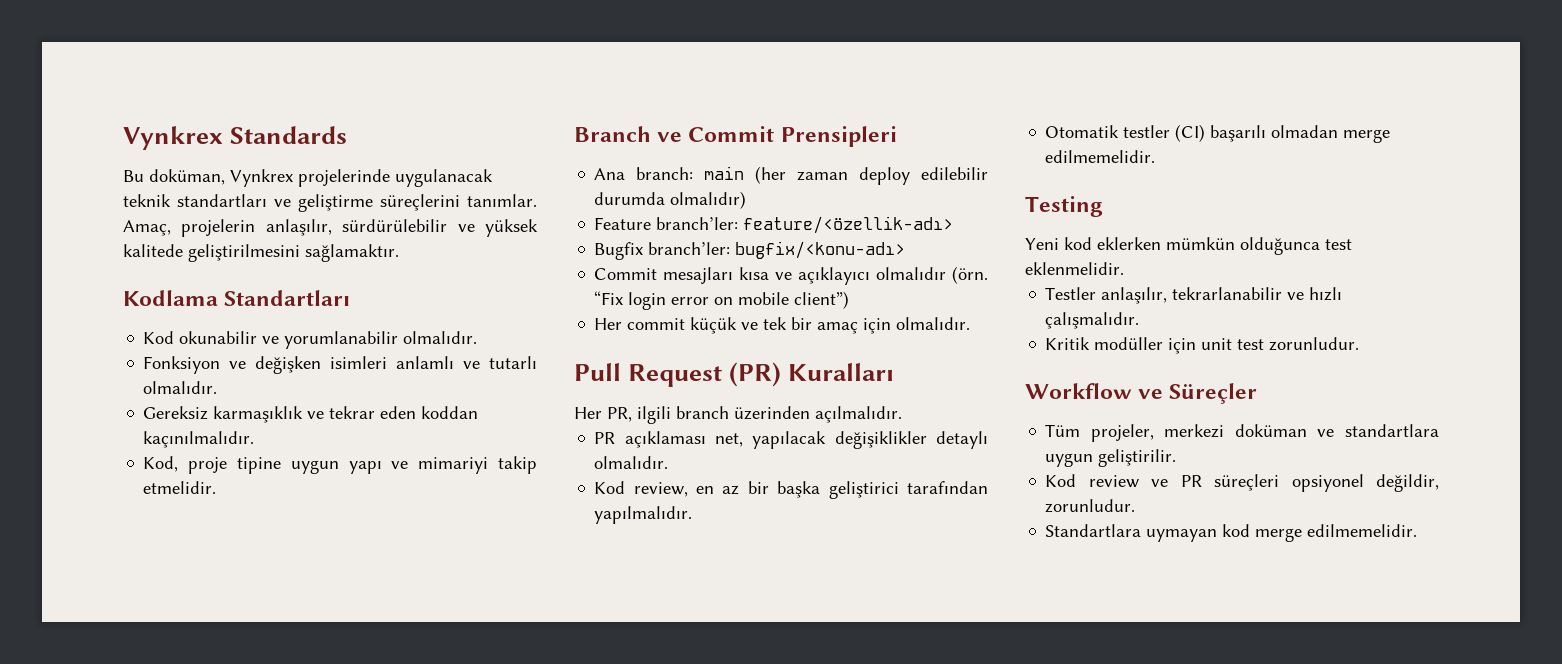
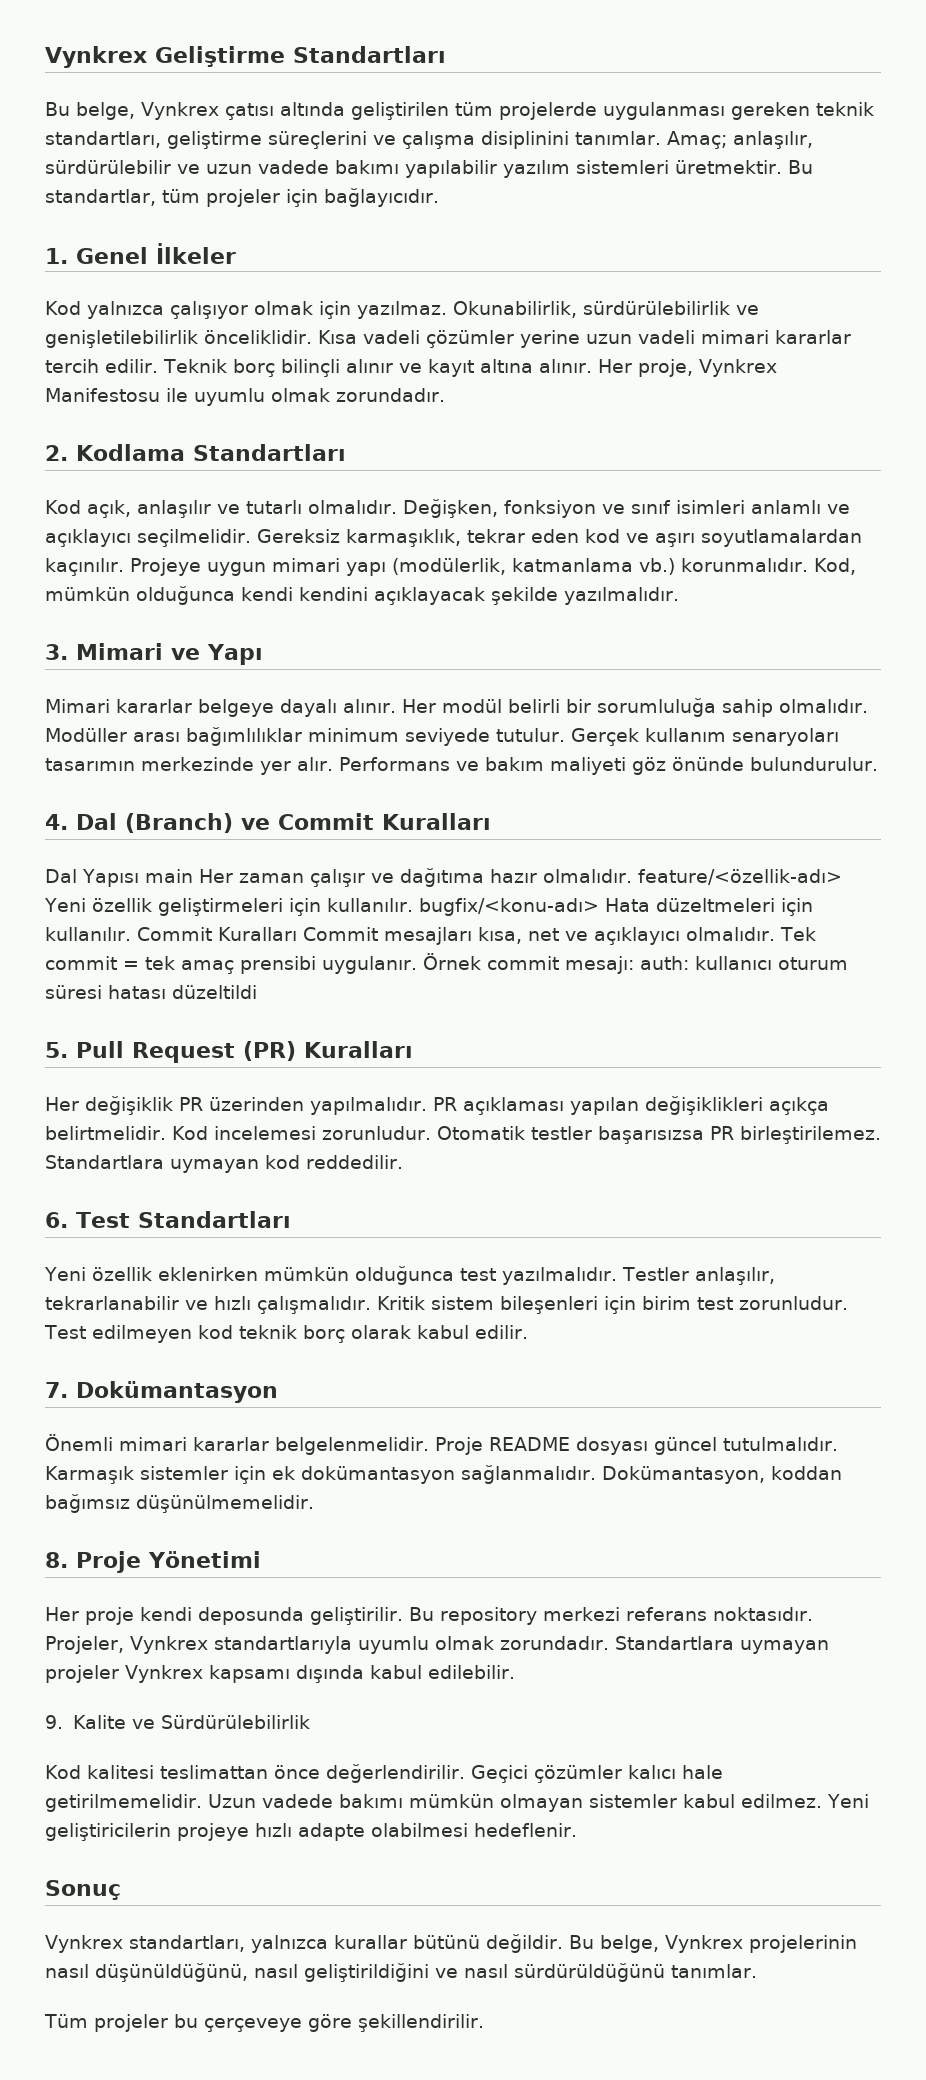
- Vynkrex Standards
- Bu doküman, Vynkrex projelerinde uygulanacak teknik standartları ve geliştirme süreçlerini tanımlar. Amaç, projelerin anlaşılır, sürdürülebilir ve yüksek kalitede geliştirilmesini sağlamaktır.
- Kodlama Standartları
- Kod okunabilir ve yorumlanabilir olmalıdır.
- Fonksiyon ve değişken isimleri anlamlı ve tutarlı olmalıdır.
- Gereksiz karmaşıklık ve tekrar eden koddan kaçınılmalıdır.
- Kod, proje tipine uygun yapı ve mimariyi takip etmelidir.
- Branch ve Commit Prensipleri
- Ana branch: main (her zaman deploy edilebilir durumda olmalıdır)
- Feature branch’ler: feature/<özellik-adı>
- Bugfix branch’ler: bugfix/<konu-adı>
- Commit mesajları kısa ve açıklayıcı olmalıdır (örn. “Fix login error on mobile client”)
- Her commit küçük ve tek bir amaç için olmalıdır.
- Pull Request (PR) Kuralları
+ Vynkrex Geliştirme Standartları
+ Bu belge, Vynkrex çatısı altında geliştirilen tüm projelerde uygulanması gereken teknik standartları, geliştirme süreçlerini ve çalışma disiplinini tanımlar. Amaç; anlaşılır, sürdürülebilir ve uzun vadede bakımı yapılabilir yazılım sistemleri üretmektir. Bu standartlar, tüm projeler için bağlayıcıdır.
+ 1. Genel İlkeler
+ Kod yalnızca çalışıyor olmak için yazılmaz. Okunabilirlik, sürdürülebilirlik ve genişletilebilirlik önceliklidir. Kısa vadeli çözümler yerine uzun vadeli mimari kararlar tercih edilir. Teknik borç bilinçli alınır ve kayıt altına alınır. Her proje, Vynkrex Manifestosu ile uyumlu olmak zorundadır.
+ 2. Kodlama Standartları
+ Kod açık, anlaşılır ve tutarlı olmalıdır. Değişken, fonksiyon ve sınıf isimleri anlamlı ve açıklayıcı seçilmelidir. Gereksiz karmaşıklık, tekrar eden kod ve aşırı soyutlamalardan kaçınılır. Projeye uygun mimari yapı (modülerlik, katmanlama vb.) korunmalıdır. Kod, mümkün olduğunca kendi kendini açıklayacak şekilde yazılmalıdır.
+ 3. Mimari ve Yapı
+ Mimari kararlar belgeye dayalı alınır. Her modül belirli bir sorumluluğa sahip olmalıdır. Modüller arası bağımlılıklar minimum seviyede tutulur. Gerçek kullanım senaryoları tasarımın merkezinde yer alır. Performans ve bakım maliyeti göz önünde bulundurulur.
+ 4. Dal (Branch) ve Commit Kuralları
+ Dal Yapısı main Her zaman çalışır ve dağıtıma hazır olmalıdır. feature/<özellik-adı> Yeni özellik geliştirmeleri için kullanılır. bugfix/<konu-adı> Hata düzeltmeleri için kullanılır. Commit Kuralları Commit mesajları kısa, net ve açıklayıcı olmalıdır. Tek commit = tek amaç prensibi uygulanır. Örnek commit mesajı: auth: kullanıcı oturum süresi hatası düzeltildi
+ 5. Pull Request (PR) Kuralları
- Her PR, ilgili branch üzerinden açılmalıdır.
- PR açıklaması net, yapılacak değişiklikler detaylı olmalıdır.
- Kod review, en az bir başka geliştirici tarafından yapılmalıdır.
- Otomatik testler (CI) başarılı olmadan merge edilmemelidir.
- Testing
- Yeni kod eklerken mümkün olduğunca test eklenmelidir.
- Testler anlaşılır, tekrarlanabilir ve hızlı çalışmalıdır.
- Kritik modüller için unit test zorunludur.
- Workflow ve Süreçler
- Tüm projeler, merkezi doküman ve standartlara uygun geliştirilir.
- Kod review ve PR süreçleri opsiyonel değildir, zorunludur.
- Standartlara uymayan kod merge edilmemelidir.
+ Her değişiklik PR üzerinden yapılmalıdır. PR açıklaması yapılan değişiklikleri açıkça belirtmelidir. Kod incelemesi zorunludur. Otomatik testler başarısızsa PR birleştirilemez. Standartlara uymayan kod reddedilir.
+ 6. Test Standartları
+ Yeni özellik eklenirken mümkün olduğunca test yazılmalıdır. Testler anlaşılır, tekrarlanabilir ve hızlı çalışmalıdır. Kritik sistem bileşenleri için birim test zorunludur. Test edilmeyen kod teknik borç olarak kabul edilir.
+ 7. Dokümantasyon
+ Önemli mimari kararlar belgelenmelidir. Proje README dosyası güncel tutulmalıdır. Karmaşık sistemler için ek dokümantasyon sağlanmalıdır. Dokümantasyon, koddan bağımsız düşünülmemelidir.
+ 8. Proje Yönetimi
+ Her proje kendi deposunda geliştirilir. Bu repository merkezi referans noktasıdır. Projeler, Vynkrex standartlarıyla uyumlu olmak zorundadır. Standartlara uymayan projeler Vynkrex kapsamı dışında kabul edilebilir.
+ 9. Kalite ve Sürdürülebilirlik
+ Kod kalitesi teslimattan önce değerlendirilir. Geçici çözümler kalıcı hale getirilmemelidir. Uzun vadede bakımı mümkün olmayan sistemler kabul edilmez. Yeni geliştiricilerin projeye hızlı adapte olabilmesi hedeflenir.
+ Sonuç
+ Vynkrex standartları, yalnızca kurallar bütünü değildir. Bu belge, Vynkrex projelerinin nasıl düşünüldüğünü, nasıl geliştirildiğini ve nasıl sürdürüldüğünü tanımlar.
+ Tüm projeler bu çerçeveye göre şekillendirilir.

